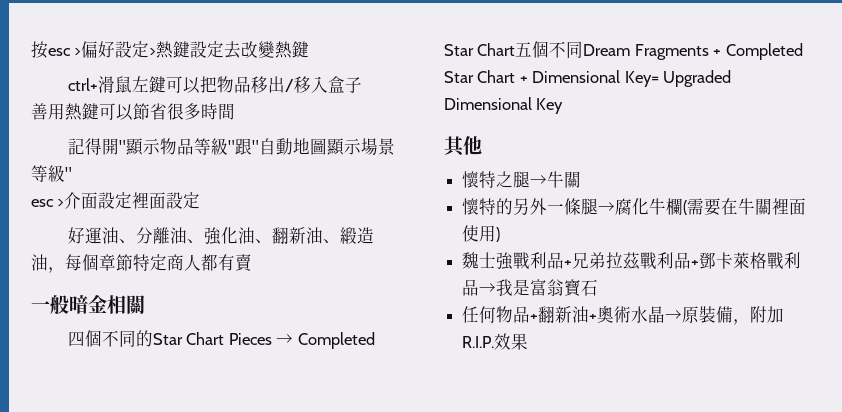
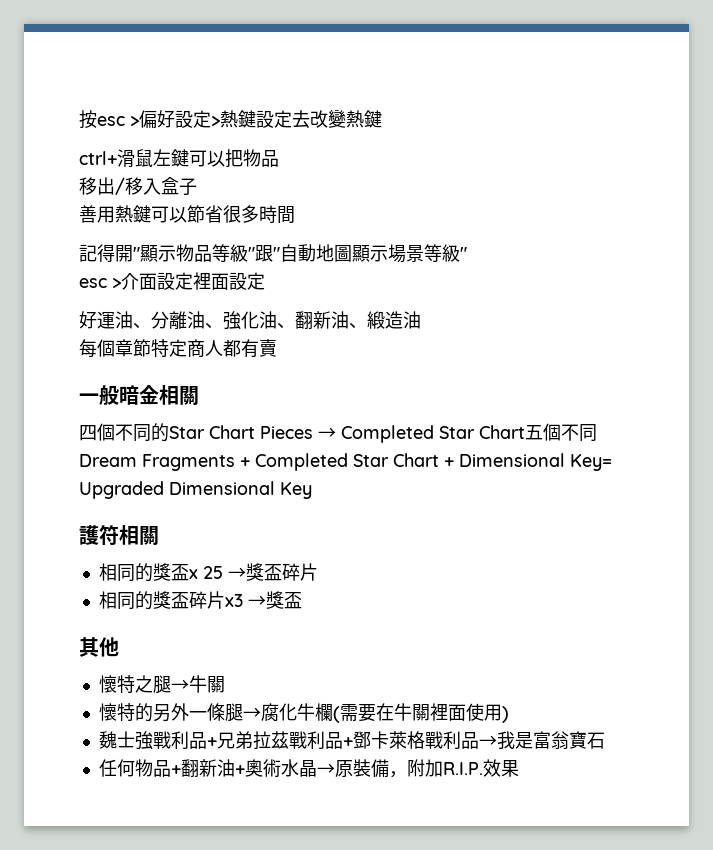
- ctrl+滑鼠左鍵可以把物品移出/移入盒子
+ ctrl+滑鼠左鍵可以把物品
+ 移出/移入盒子
- 好運油、分離油、強化油、翻新油、緞造油，每個章節特定商人都有賣
+ 好運油、分離油、強化油、翻新油、緞造油
+ 每個章節特定商人都有賣
+ 護符相關
+ 相同的獎盃x 25 →獎盃碎片
+ 相同的獎盃碎片x3 →獎盃

